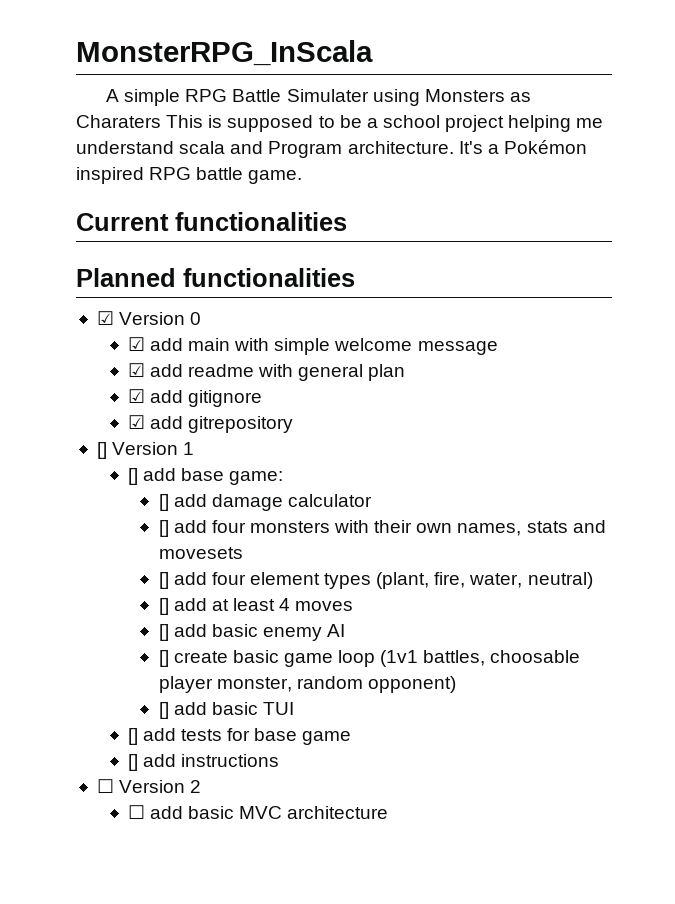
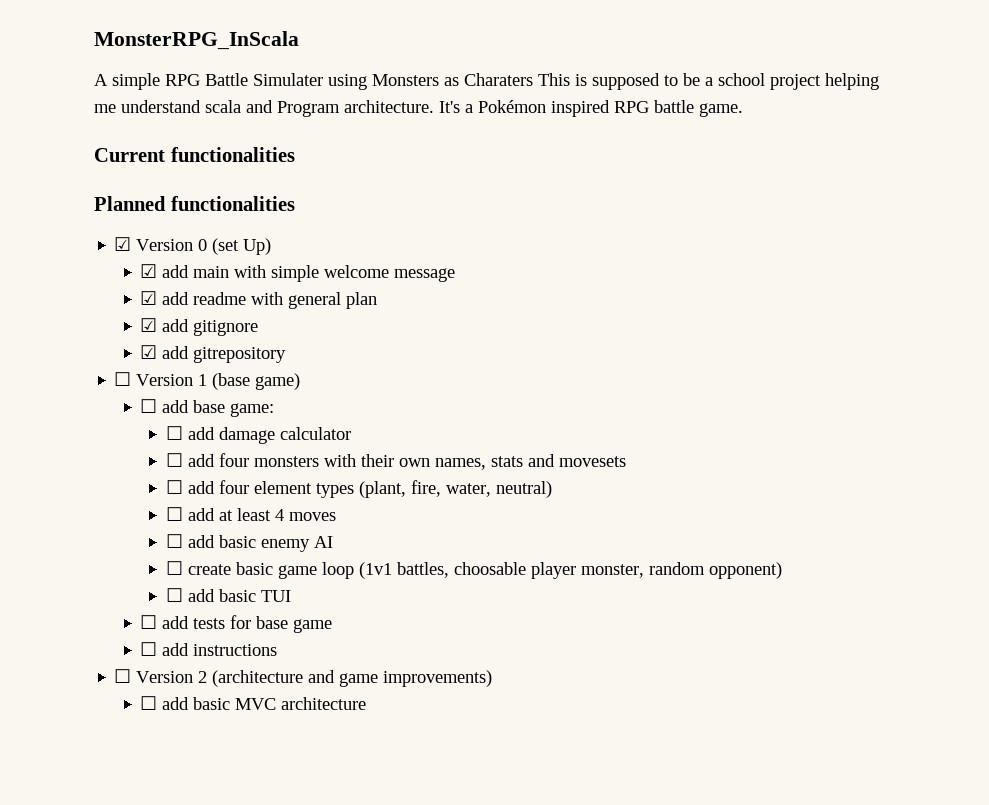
- ☑ Version 0
+ ☑ Version 0 (set Up)
- [] Version 1
- [] add base game:
+ ☐ Version 1 (base game)
+ ☐ add base game:
- [] add damage calculator
+ ☐ add damage calculator
- [] add four monsters with their own names, stats and movesets
+ ☐ add four monsters with their own names, stats and movesets
- [] add four element types (plant, fire, water, neutral)
+ ☐ add four element types (plant, fire, water, neutral)
- [] add at least 4 moves
+ ☐ add at least 4 moves
- [] add basic enemy AI
+ ☐ add basic enemy AI
- [] create basic game loop (1v1 battles, choosable player monster, random opponent)
+ ☐ create basic game loop (1v1 battles, choosable player monster, random opponent)
- [] add basic TUI
+ ☐ add basic TUI
- [] add tests for base game
+ ☐ add tests for base game
- [] add instructions
+ ☐ add instructions
- ☐ Version 2
+ ☐ Version 2 (architecture and game improvements)

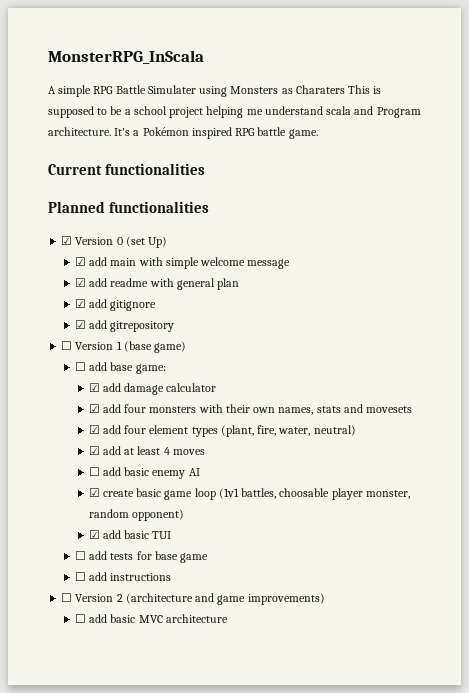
- ☐ add damage calculator
+ ☑ add damage calculator
- ☐ add four monsters with their own names, stats and movesets
+ ☑ add four monsters with their own names, stats and movesets
- ☐ add four element types (plant, fire, water, neutral)
+ ☑ add four element types (plant, fire, water, neutral)
- ☐ add at least 4 moves
+ ☑ add at least 4 moves
- ☐ create basic game loop (1v1 battles, choosable player monster, random opponent)
+ ☑ create basic game loop (1v1 battles, choosable player monster, random opponent)
- ☐ add basic TUI
+ ☑ add basic TUI

